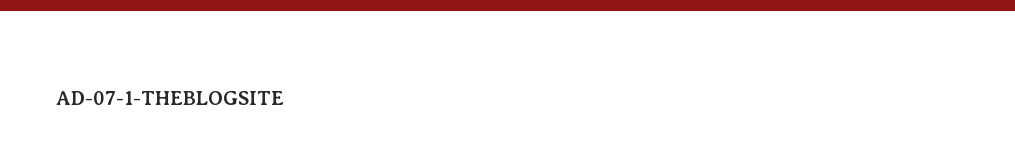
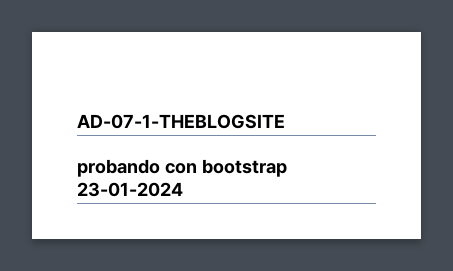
+ probando con bootstrap 23-01-2024

